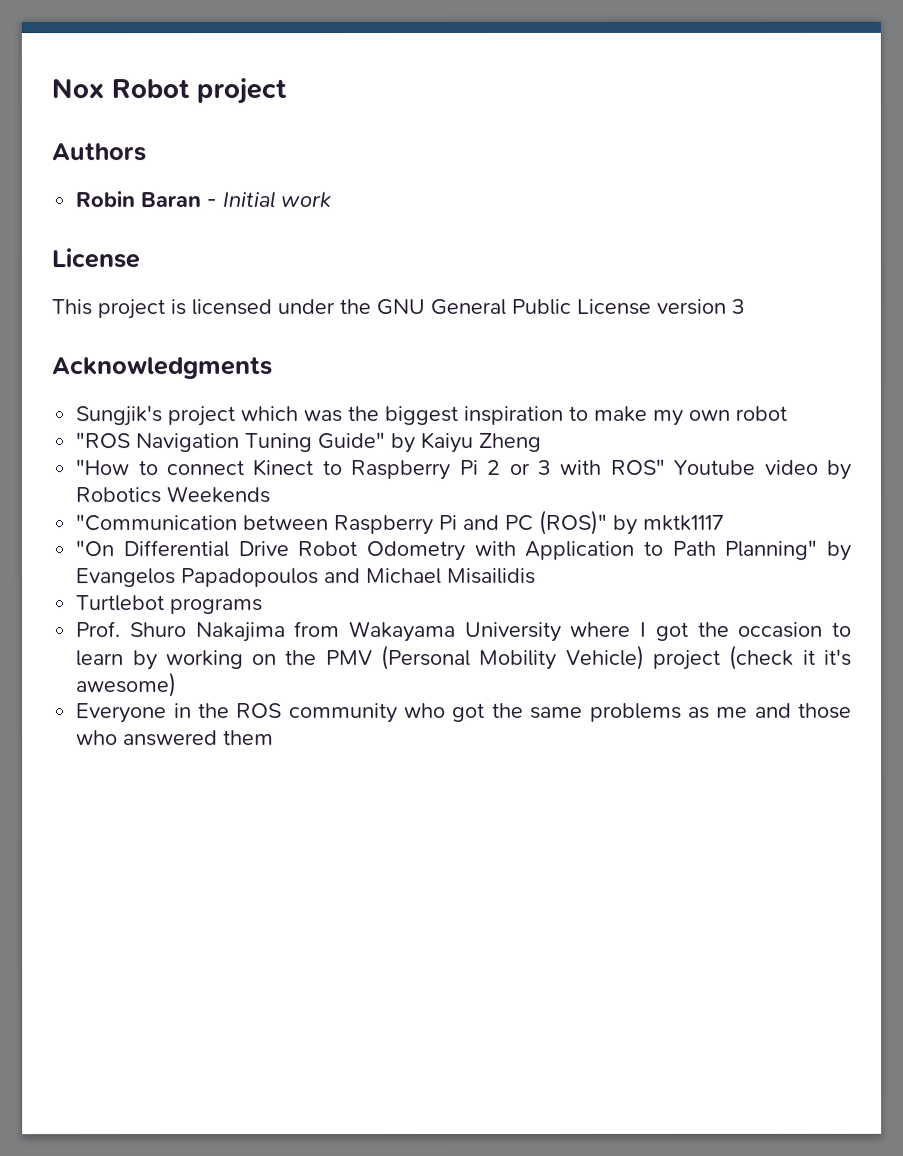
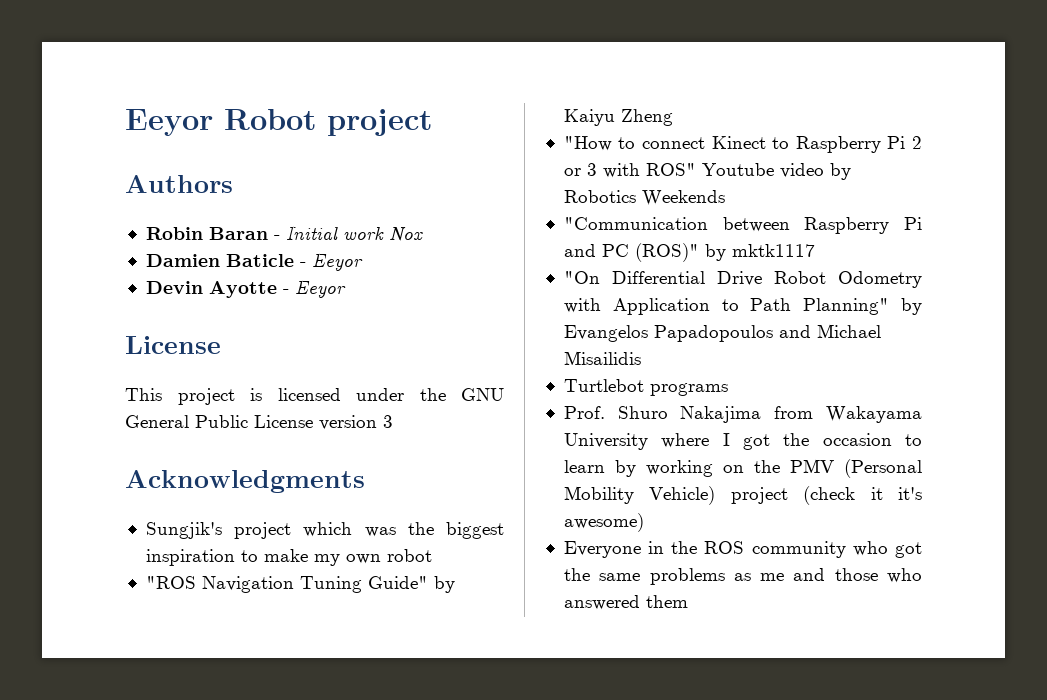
- Nox Robot project
+ Eeyor Robot project
- Robin Baran - Initial work
+ Robin Baran - Initial work Nox
+ Damien Baticle - Eeyor
+ Devin Ayotte - Eeyor

